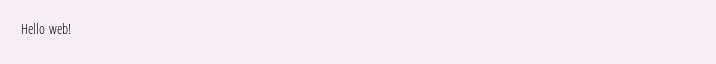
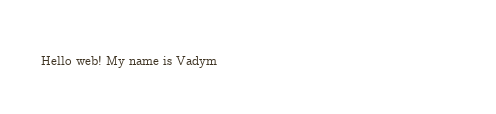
+ My name is Vadym

